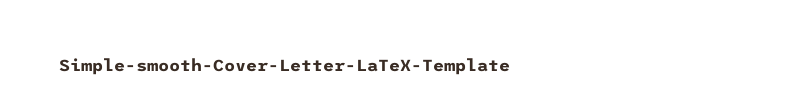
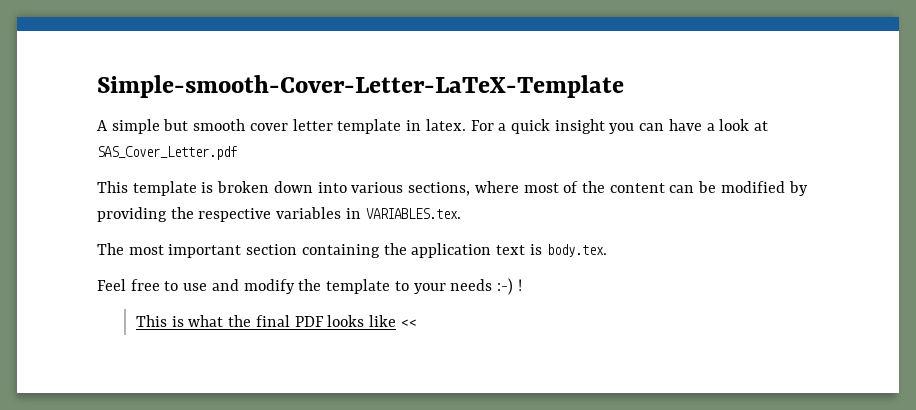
+ A simple but smooth cover letter template in latex. For a quick insight you can have a look at SAS_Cover_Letter.pdf
+ This template is broken down into various sections, where most of the content can be modified by providing the respective variables in VARIABLES.tex.
+ The most important section containing the application text is body.tex.
+ Feel free to use and modify the template to your needs :-) !
+ This is what the final PDF looks like <<

